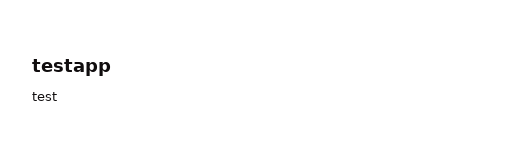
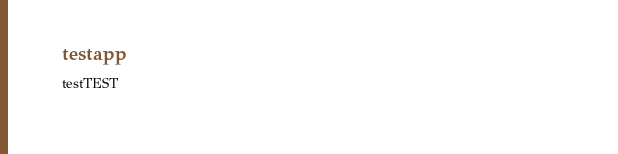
- test
+ testTEST

